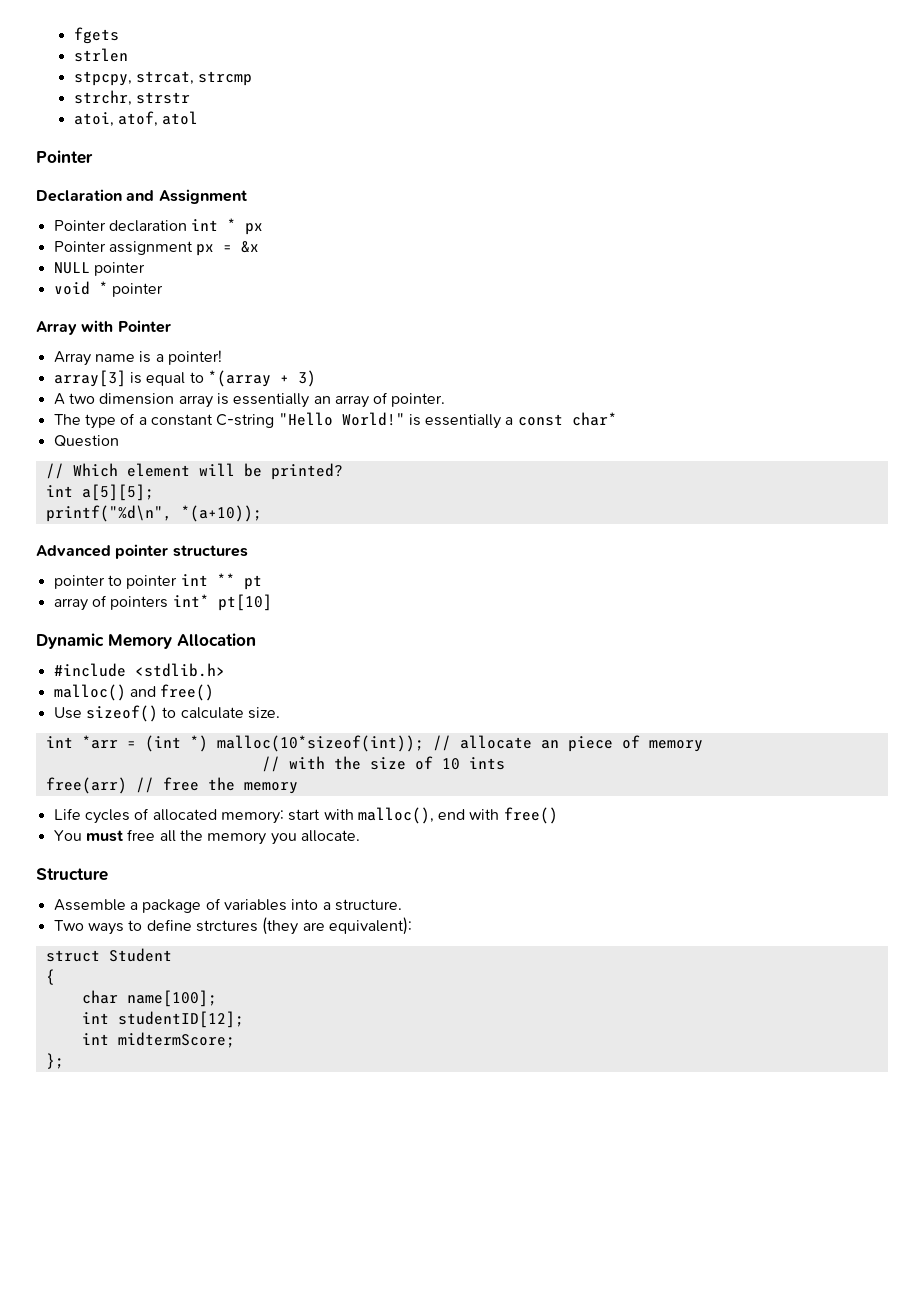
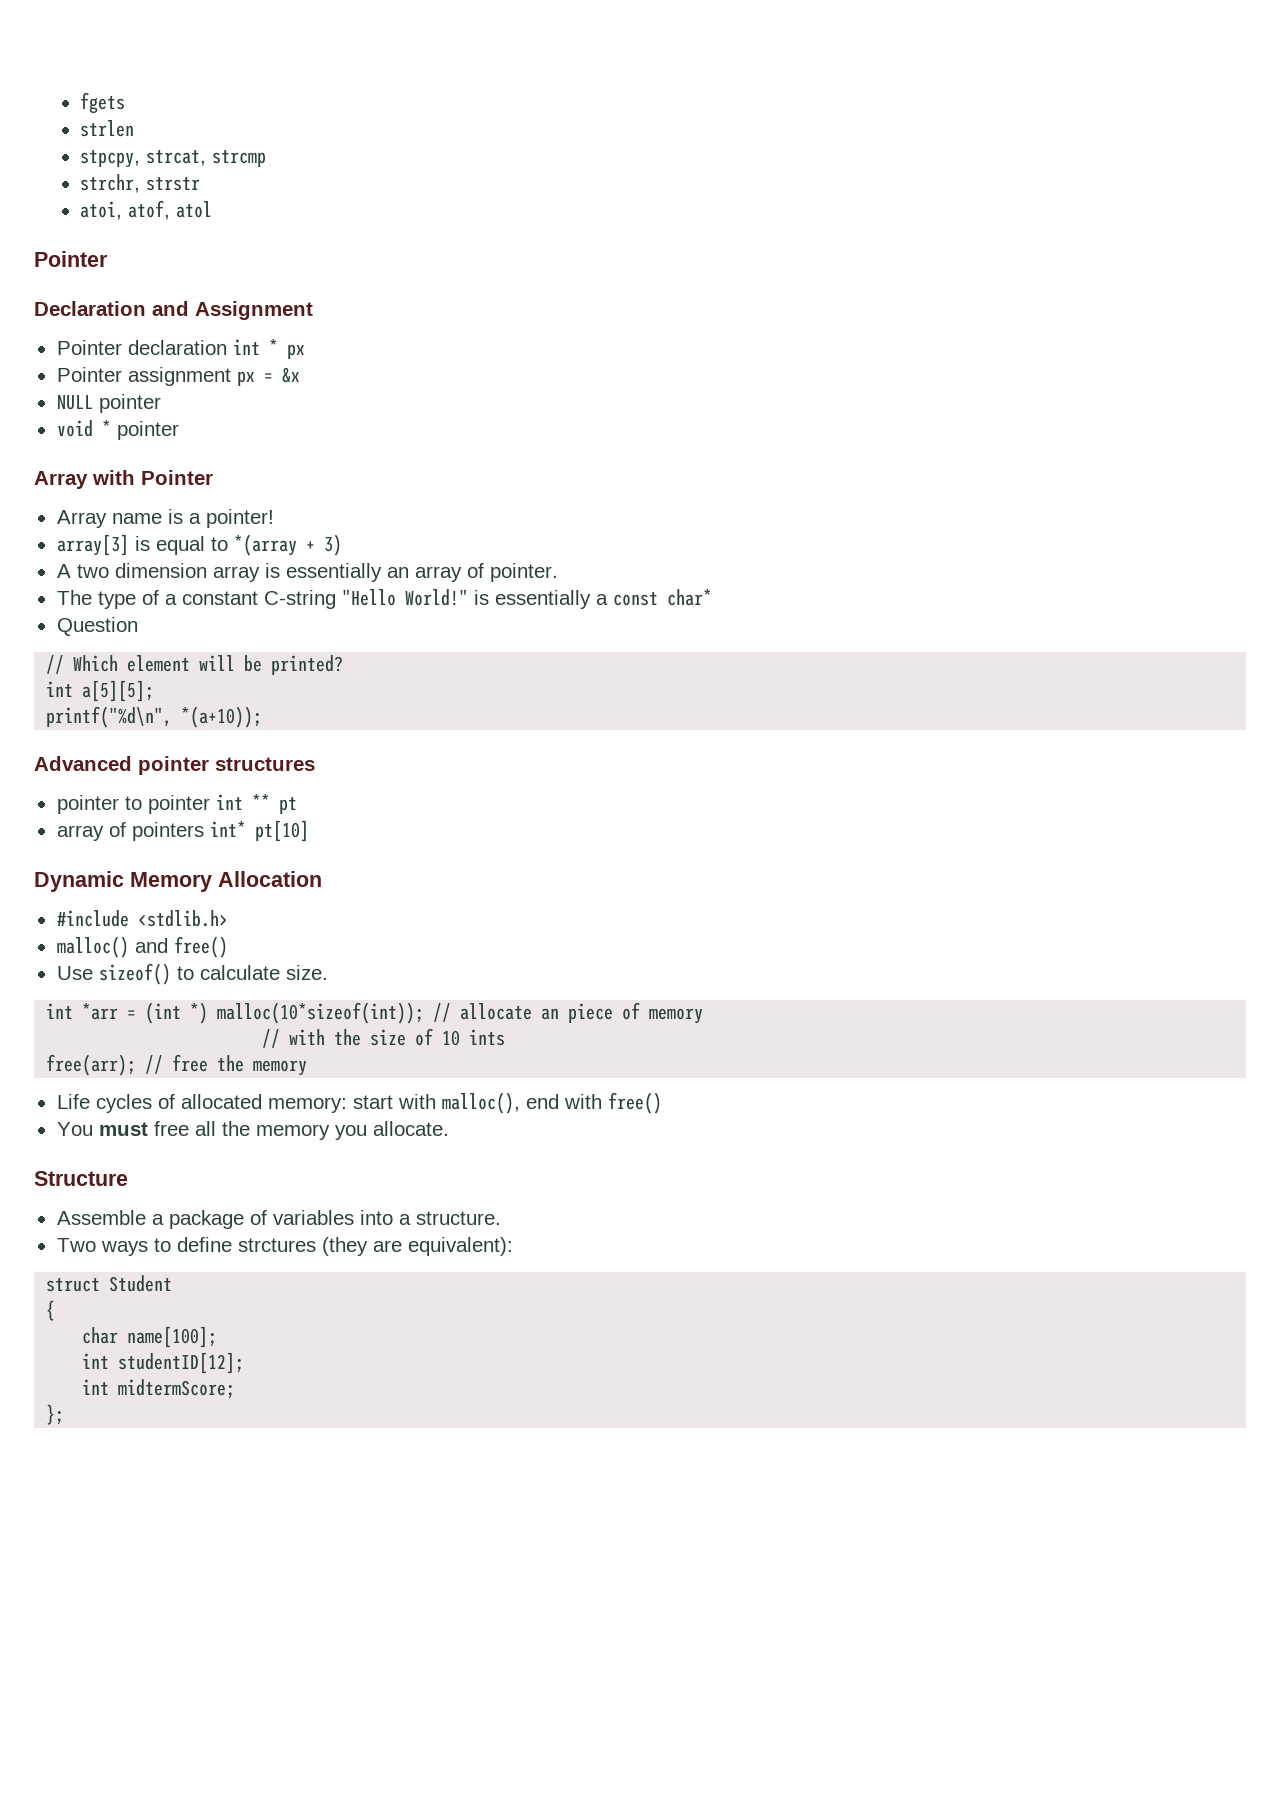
- free(arr) // free the memory
+ free(arr); // free the memory

